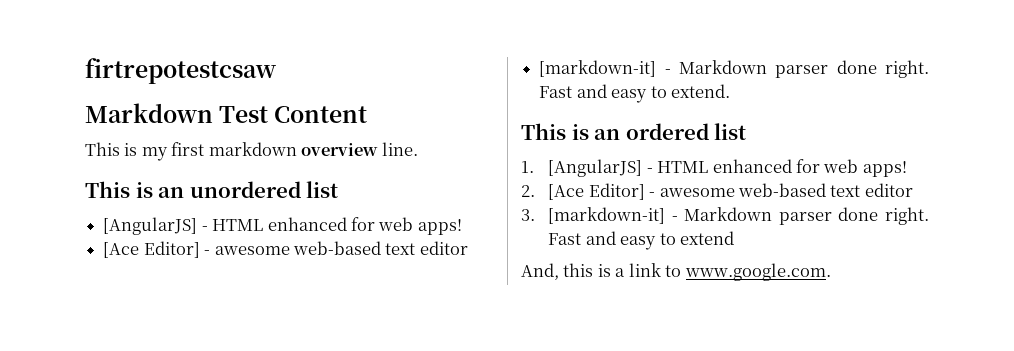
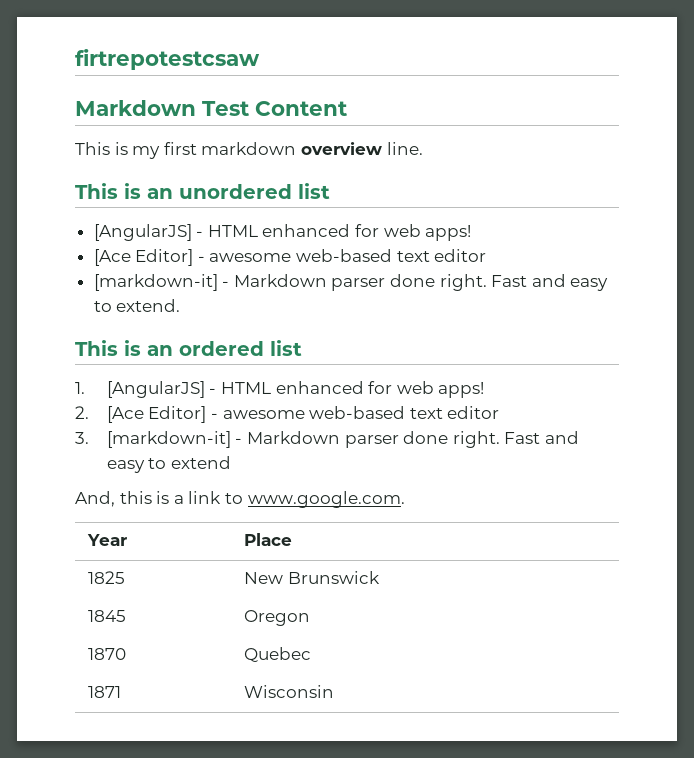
+ Year | Place
+ 1825 | New Brunswick
+ 1845 | Oregon
+ 1870 | Quebec
+ 1871 | Wisconsin

